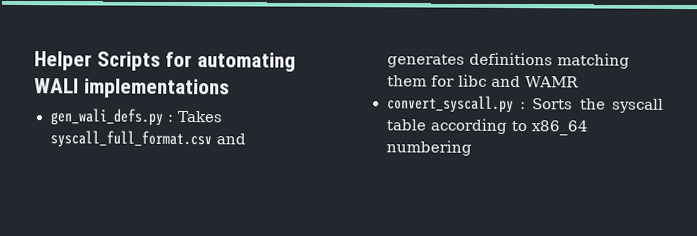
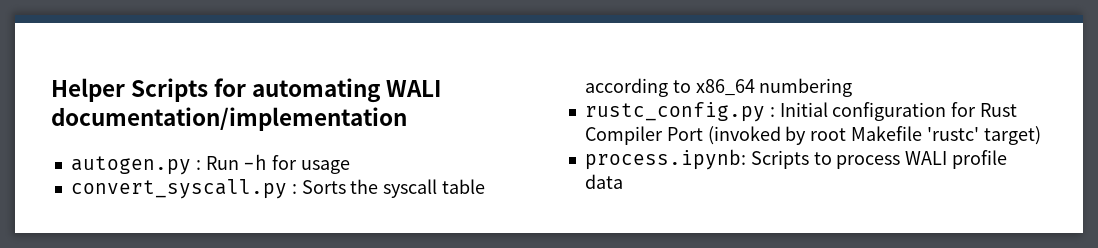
- Helper Scripts for automating WALI implementations
- gen_wali_defs.py : Takes syscall_full_format.csv and generates definitions matching them for libc and WAMR
+ Helper Scripts for automating WALI documentation/implementation
+ autogen.py : Run -h for usage
+ rustc_config.py : Initial configuration for Rust Compiler Port (invoked by root Makefile 'rustc' target)
+ process.ipynb: Scripts to process WALI profile data

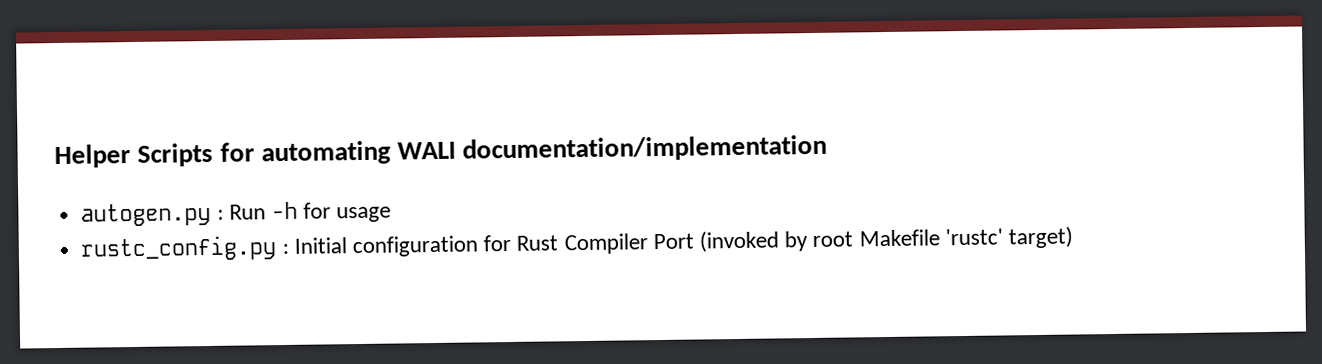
- convert_syscall.py : Sorts the syscall table according to x86_64 numbering
- process.ipynb: Scripts to process WALI profile data

